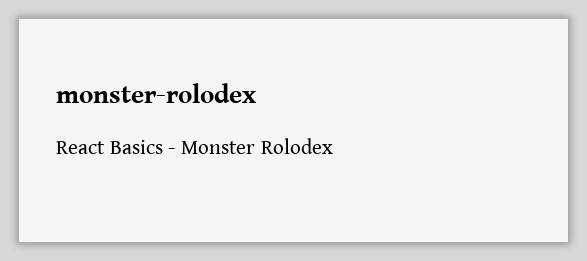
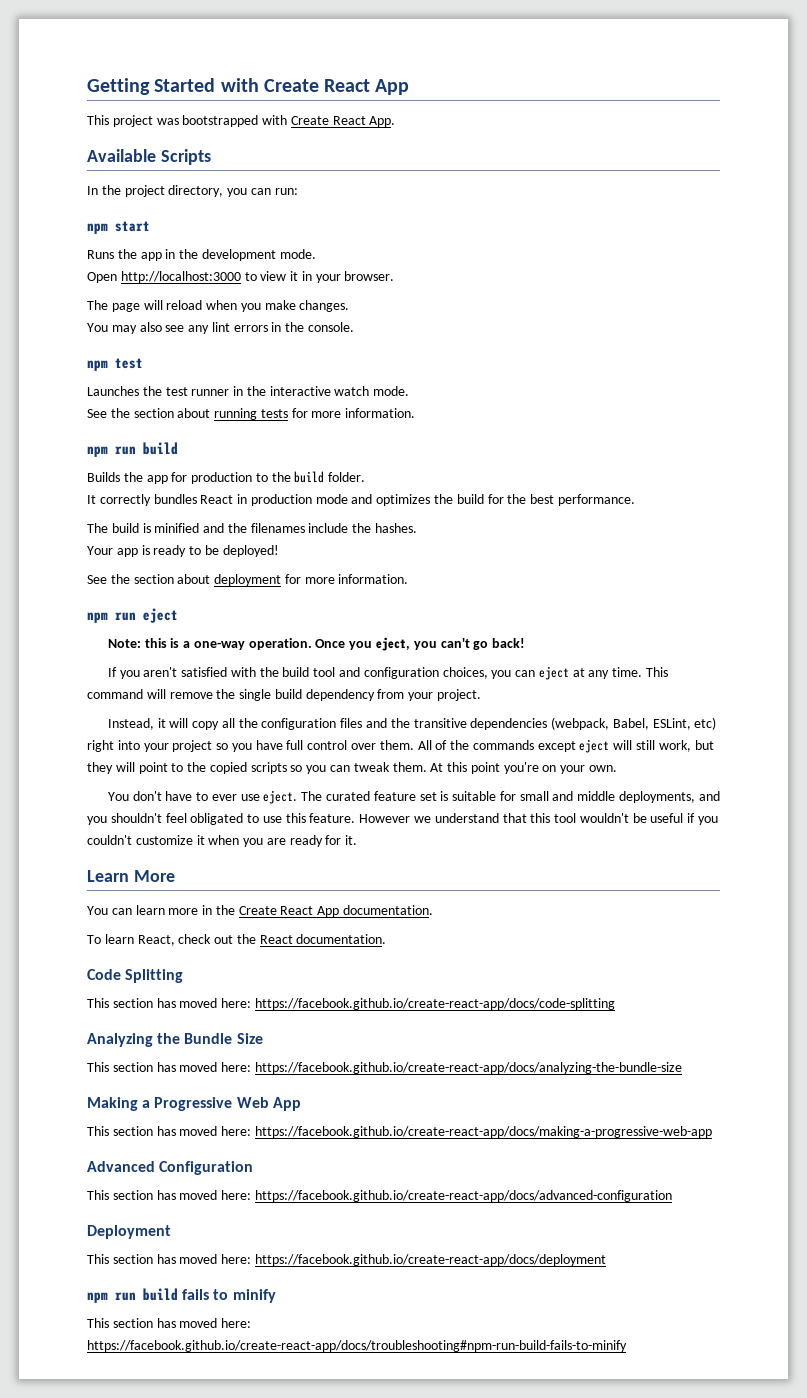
- monster-rolodex
- React Basics - Monster Rolodex
+ Getting Started with Create React App
+ This project was bootstrapped with Create React App.
+ Available Scripts
+ In the project directory, you can run:
+ npm start
+ Runs the app in the development mode.
+ Open http://localhost:3000 to view it in your browser.
+ The page will reload when you make changes.
+ You may also see any lint errors in the console.
+ npm test
+ Launches the test runner in the interactive watch mode.
+ See the section about running tests for more information.
+ npm run build
+ Builds the app for production to the build folder.
+ It correctly bundles React in production mode and optimizes the build for the best performance.
+ The build is minified and the filenames include the hashes.
+ Your app is ready to be deployed!
+ See the section about deployment for more information.
+ npm run eject
+ Note: this is a one-way operation. Once you eject, you can't go back!
+ If you aren't satisfied with the build tool and configuration choices, you can eject at any time. This command will remove the single build dependency from your project.
+ Instead, it will copy all the configuration files and the transitive dependencies (webpack, Babel, ESLint, etc) right into your project so you have full control over them. All of the commands except eject will still work, but they will point to the copied scripts so you can tweak them. At this point you're on your own.
+ You don't have to ever use eject. The curated feature set is suitable for small and middle deployments, and you shouldn't feel obligated to use this feature. However we understand that this tool wouldn't be useful if you couldn't customize it when you are ready for it.
+ Learn More
+ You can learn more in the Create React App documentation.
+ To learn React, check out the React documentation.
+ Code Splitting
+ This section has moved here: https://facebook.github.io/create-react-app/docs/code-splitting
+ Analyzing the Bundle Size
+ This section has moved here: https://facebook.github.io/create-react-app/docs/analyzing-the-bundle-size
+ Making a Progressive Web App
+ This section has moved here: https://facebook.github.io/create-react-app/docs/making-a-progressive-web-app
+ Advanced Configuration
+ This section has moved here: https://facebook.github.io/create-react-app/docs/advanced-configuration
+ Deployment
+ This section has moved here: https://facebook.github.io/create-react-app/docs/deployment
+ npm run build fails to minify
+ This section has moved here: https://facebook.github.io/create-react-app/docs/troubleshooting#npm-run-build-fails-to-minify

